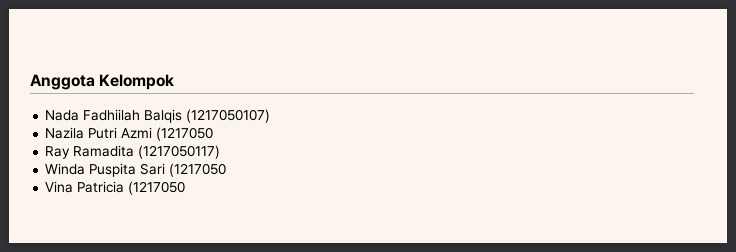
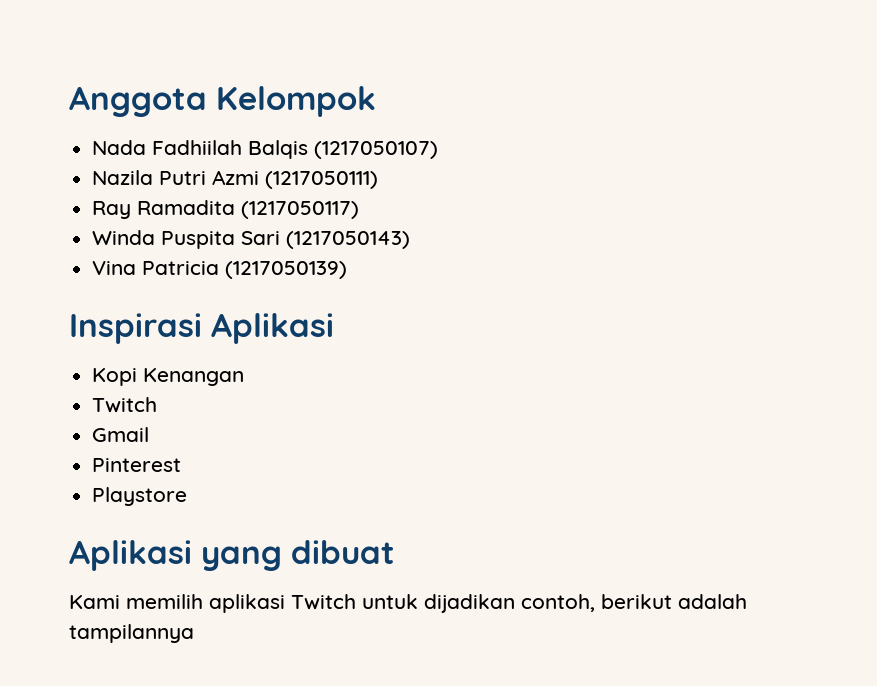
- Nazila Putri Azmi (1217050
+ Nazila Putri Azmi (1217050111)
- Winda Puspita Sari (1217050
+ Winda Puspita Sari (1217050143)
- Vina Patricia (1217050
+ Vina Patricia (1217050139)
+ Inspirasi Aplikasi
+ Kopi Kenangan
+ Twitch
+ Gmail
+ Pinterest
+ Playstore
+ Aplikasi yang dibuat
+ Kami memilih aplikasi Twitch untuk dijadikan contoh, berikut adalah tampilannya

